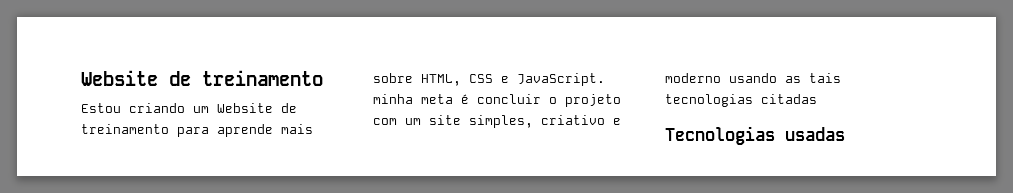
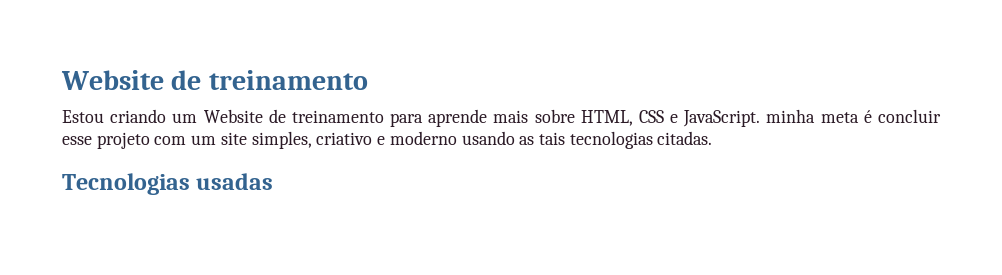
- Estou criando um Website de treinamento para aprende mais sobre HTML, CSS e JavaScript. minha meta é concluir o projeto com um site simples, criativo e moderno usando as tais tecnologias citadas
+ Estou criando um Website de treinamento para aprende mais sobre HTML, CSS e JavaScript. minha meta é concluir esse projeto com um site simples, criativo e moderno usando as tais tecnologias citadas.

